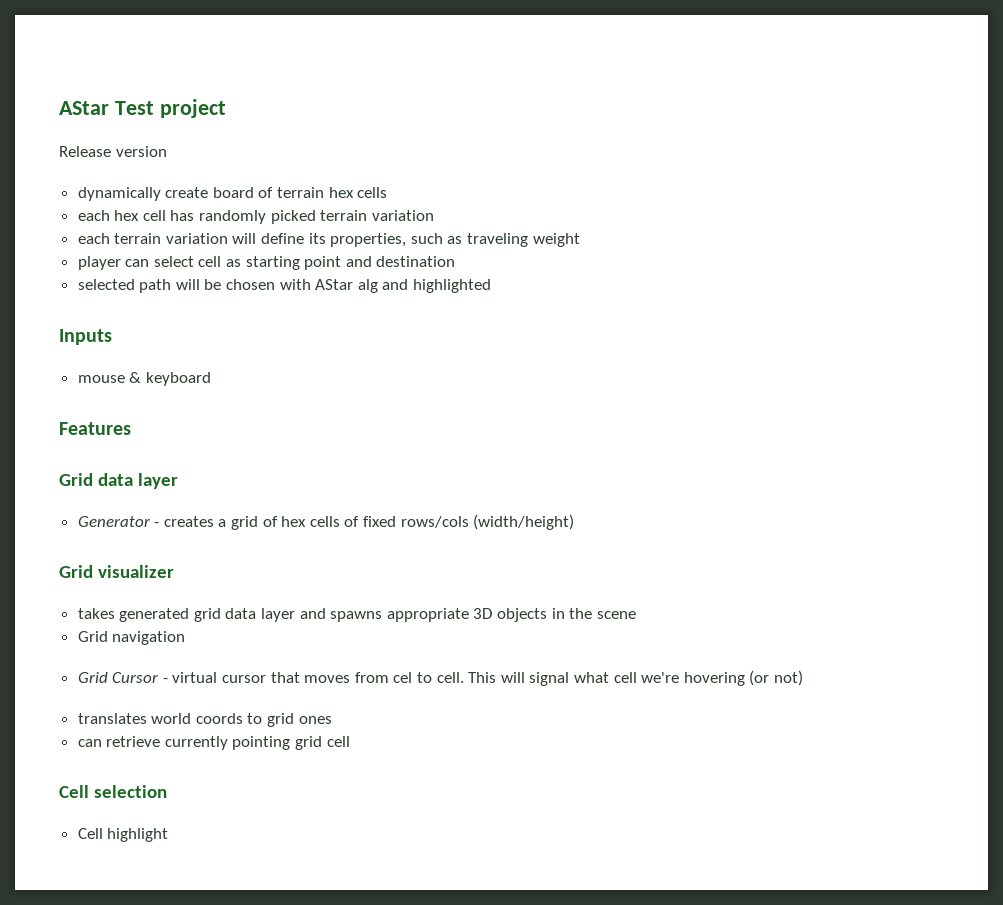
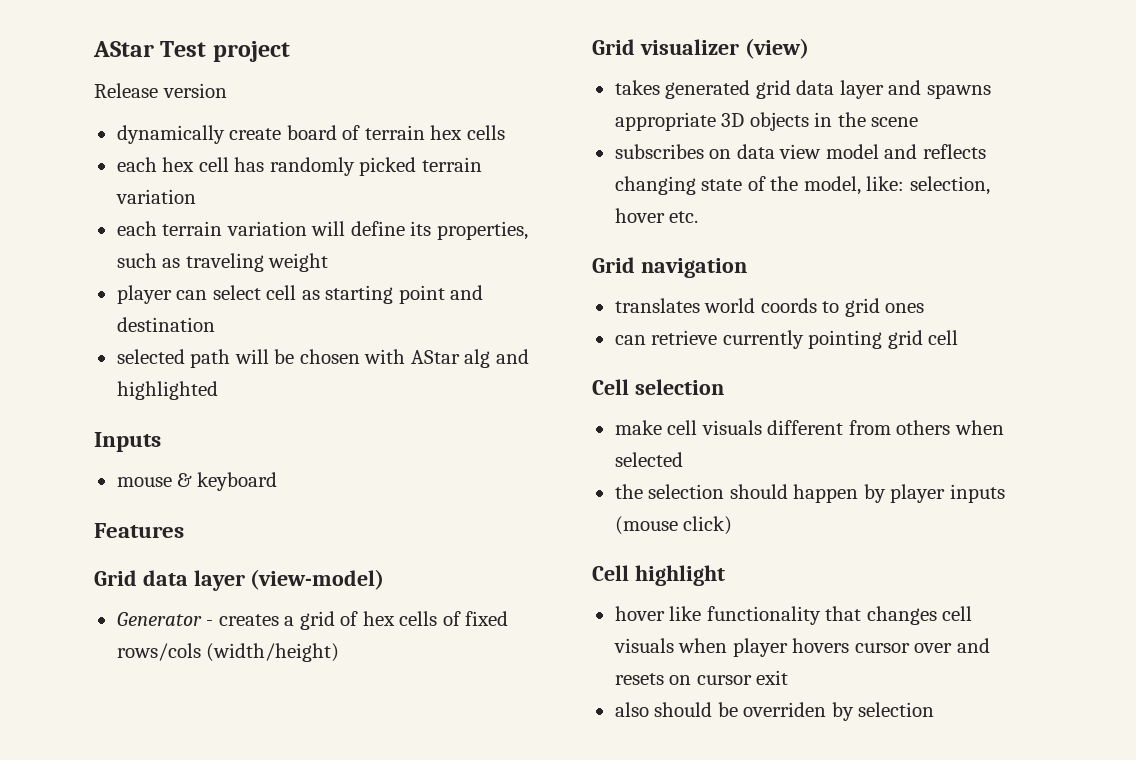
- Grid data layer
+ Grid data layer (view-model)
- Grid visualizer
+ Grid visualizer (view)
+ subscribes on data view model and reflects changing state of the model, like: selection, hover etc.
  Grid navigation
- Grid Cursor - virtual cursor that moves from cel to cell. This will signal what cell we're hovering (or not)
+ make cell visuals different from others when selected
+ the selection should happen by player inputs (mouse click)
  Cell highlight
+ hover like functionality that changes cell visuals when player hovers cursor over and resets on cursor exit
+ also should be overriden by selection

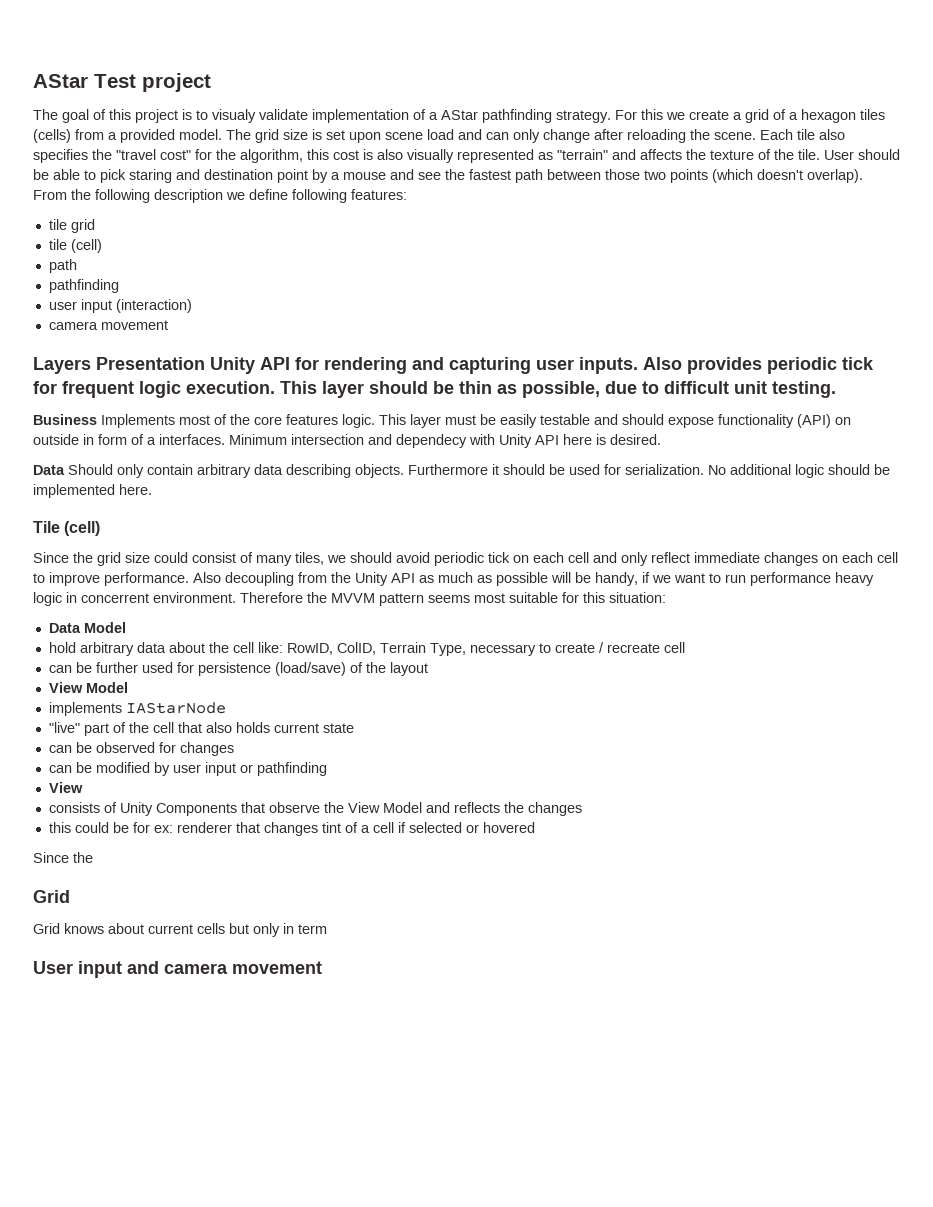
- Release version
- dynamically create board of terrain hex cells
- each hex cell has randomly picked terrain variation
- each terrain variation will define its properties, such as traveling weight
- player can select cell as starting point and destination
- selected path will be chosen with AStar alg and highlighted
- Inputs
- mouse & keyboard
- Features
- Grid data layer (view-model)
- Generator - creates a grid of hex cells of fixed rows/cols (width/height)
- Grid visualizer (view)
- takes generated grid data layer and spawns appropriate 3D objects in the scene
- subscribes on data view model and reflects changing state of the model, like: selection, hover etc.
- Grid navigation
- translates world coords to grid ones
- can retrieve currently pointing grid cell
- Cell selection
- make cell visuals different from others when selected
- the selection should happen by player inputs (mouse click)
- Cell highlight
- hover like functionality that changes cell visuals when player hovers cursor over and resets on cursor exit
- also should be overriden by selection
+ The goal of this project is to visualy validate implementation of a AStar pathfinding strategy. For this we create a grid of a hexagon tiles (cells) from a provided model. The grid size is set upon scene load and can only change after reloading the scene. Each tile also specifies the "travel cost" for the algorithm, this cost is also visually represented as "terrain" and affects the texture of the tile. User should be able to pick staring and destination point by a mouse and see the fastest path between those two points (which doesn't overlap). From the following description we define following features:
+ tile grid
+ tile (cell)
+ path
+ pathfinding
+ user input (interaction)
+ camera movement
+ Layers Presentation Unity API for rendering and capturing user inputs. Also provides periodic tick for frequent logic execution. This layer should be thin as possible, due to difficult unit testing.
+ Business Implements most of the core features logic. This layer must be easily testable and should expose functionality (API) on outside in form of a interfaces. Minimum intersection and dependecy with Unity API here is desired.
+ Data Should only contain arbitrary data describing objects. Furthermore it should be used for serialization. No additional logic should be implemented here.
+ Tile (cell)
+ Since the grid size could consist of many tiles, we should avoid periodic tick on each cell and only reflect immediate changes on each cell to improve performance. Also decoupling from the Unity API as much as possible will be handy, if we want to run performance heavy logic in concerrent environment. Therefore the MVVM pattern seems most suitable for this situation:
+ Data Model
+ hold arbitrary data about the cell like: RowID, ColID, Terrain Type, necessary to create / recreate cell
+ can be further used for persistence (load/save) of the layout
+ View Model
+ implements IAStarNode
+ "live" part of the cell that also holds current state
+ can be observed for changes
+ can be modified by user input or pathfinding
+ View
+ consists of Unity Components that observe the View Model and reflects the changes
+ this could be for ex: renderer that changes tint of a cell if selected or hovered
+ Since the
+ Grid
+ Grid knows about current cells but only in term
+ User input and camera movement

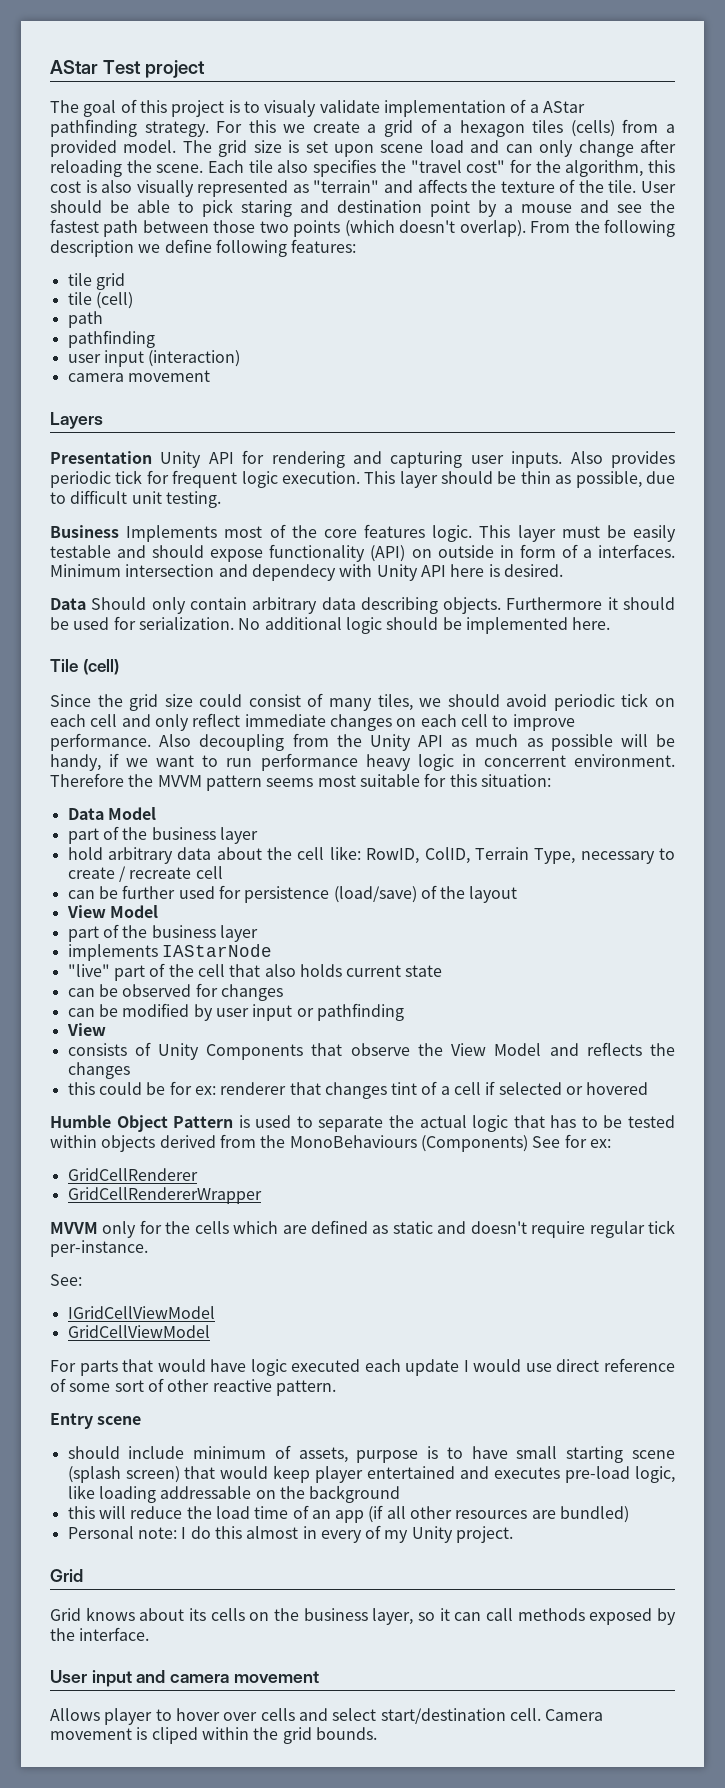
- Layers Presentation Unity API for rendering and capturing user inputs.
+ Layers
+ Presentation Unity API for rendering and capturing user inputs.
  Data Model
+ part of the business layer
  can be further used for persistence (load/save) of the layout
  View Model
+ part of the business layer
  this could be for ex: renderer that changes tint of a cell if selected or hovered
- Since the
+ Humble Object Pattern is used to separate the actual logic that has to be tested within objects derived from the MonoBehaviours (Components) See for ex:
+ GridCellRenderer
+ GridCellRendererWrapper
+ MVVM only for the cells which are defined as static and doesn't require regular tick per-instance.
+ See:
+ IGridCellViewModel
+ GridCellViewModel
+ For parts that would have logic executed each update I would use direct reference of some sort of other reactive pattern.
+ Entry scene
+ should include minimum of assets, purpose is to have small starting scene (splash screen) that would keep player entertained and executes pre-load logic, like loading addressable on the background
+ this will reduce the load time of an app (if all other resources are bundled)
+ Personal note: I do this almost in every of my Unity project.
  Grid
- Grid knows about current cells but only in term
+ Grid knows about its cells on the business layer, so it can call methods exposed by the interface.
+ Allows player to hover over cells and select start/destination cell. Camera movement is cliped within the grid bounds.

